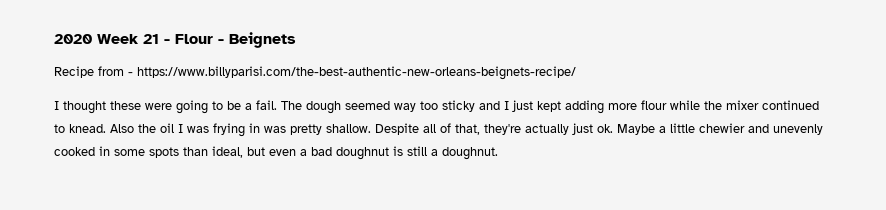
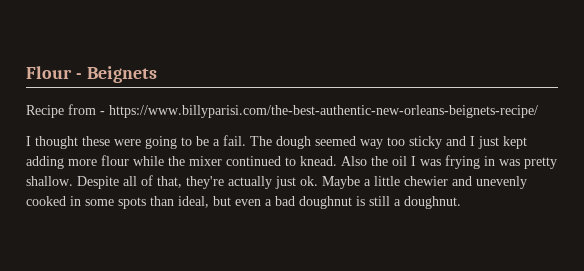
- 2020 Week 21 - Flour - Beignets
+ Flour - Beignets

